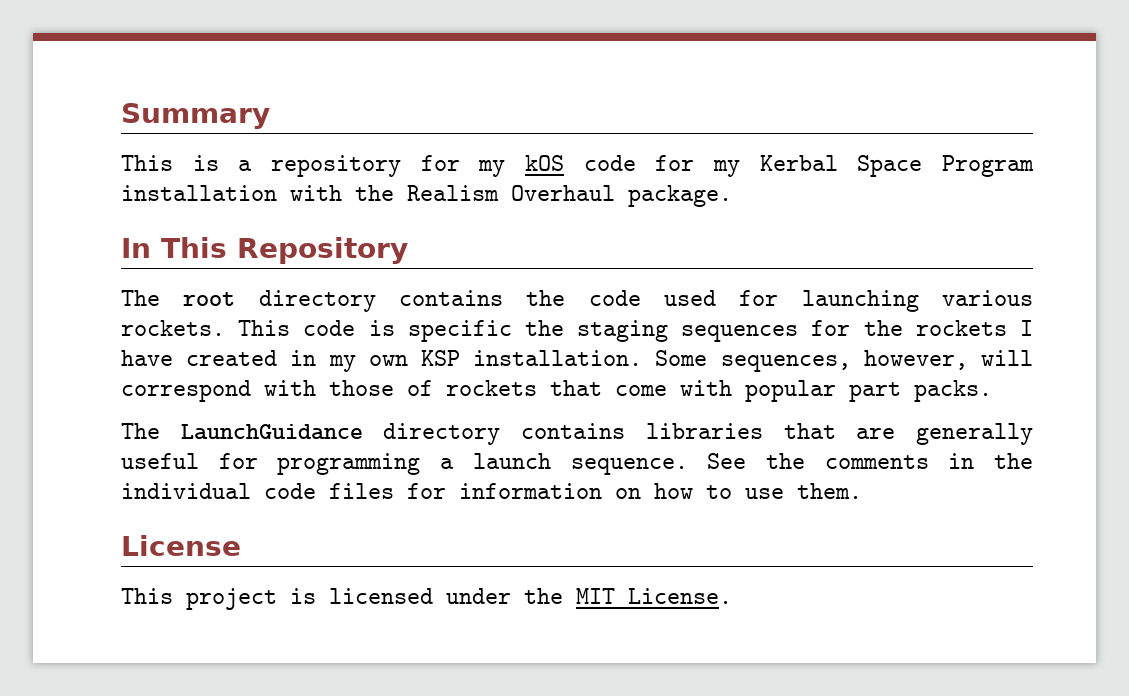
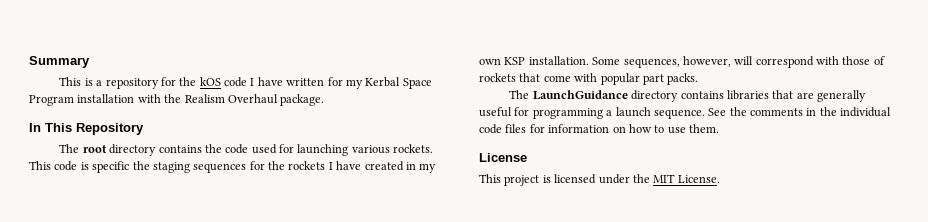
- This is a repository for my kOS code for my Kerbal Space Program installation with the Realism Overhaul package.
+ This is a repository for the kOS code I have written for my Kerbal Space Program installation with the Realism Overhaul package.

